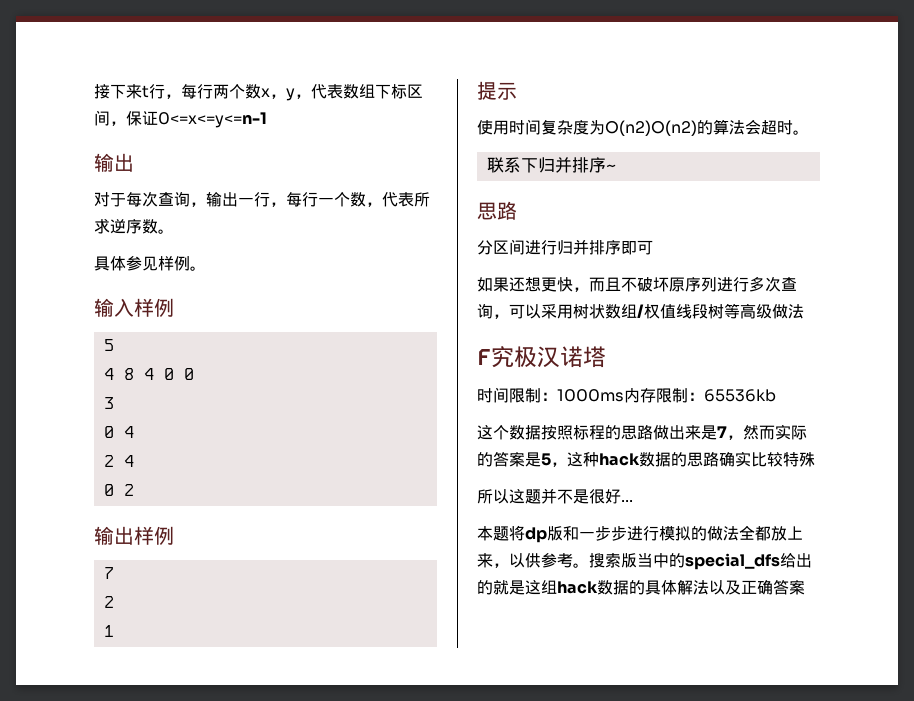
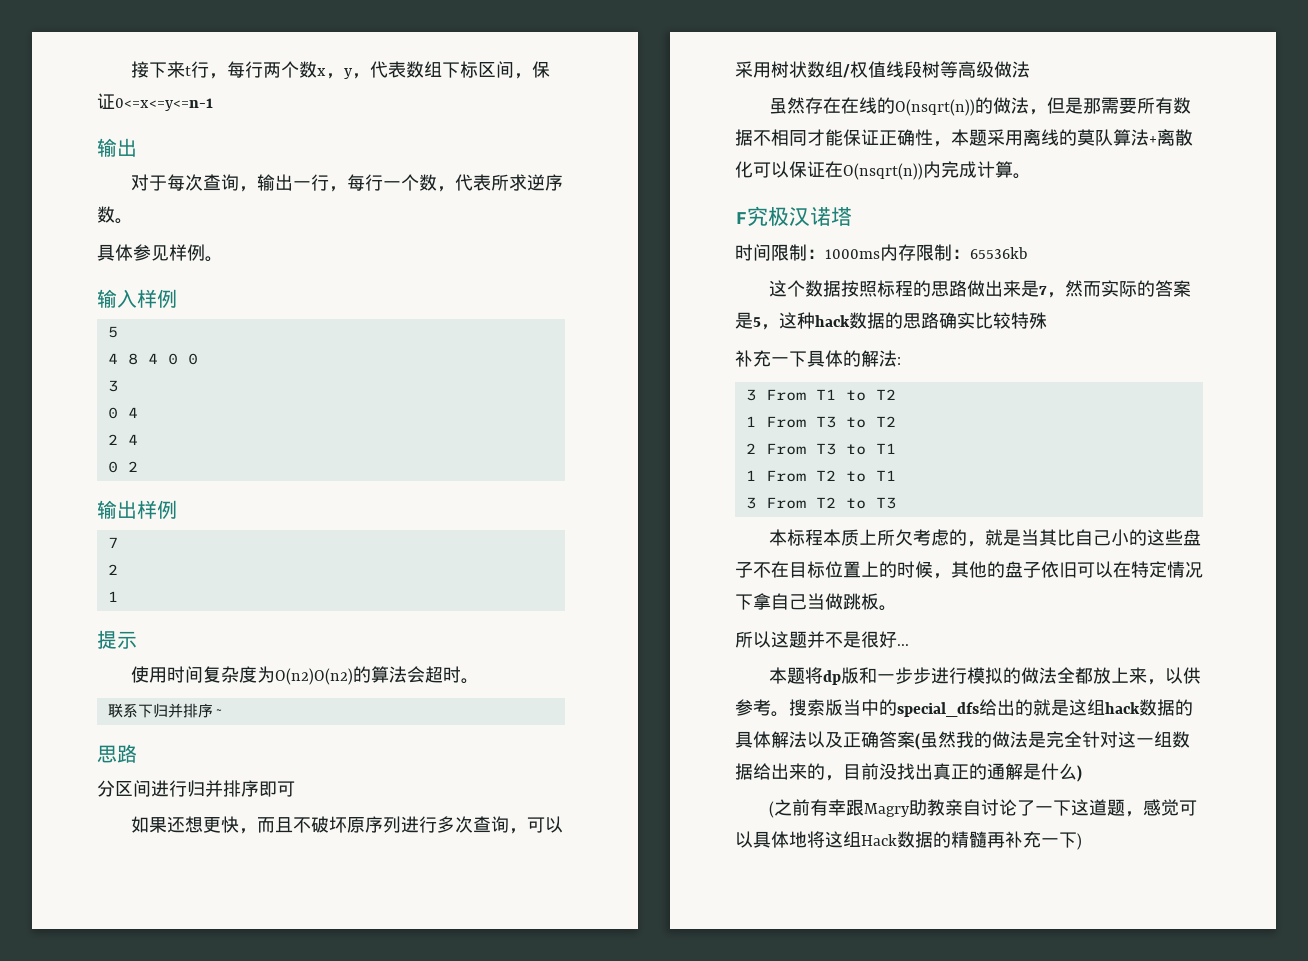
+ 虽然存在在线的O(nsqrt(n))的做法，但是那需要所有数据不相同才能保证正确性，本题采用离线的莫队算法+离散化可以保证在O(nsqrt(n))内完成计算。
+ 补充一下具体的解法:
+ 3 From T1 to T2
+ 1 From T3 to T2
+ 2 From T3 to T1
+ 1 From T2 to T1
+ 3 From T2 to T3
+ 本标程本质上所欠考虑的，就是当其比自己小的这些盘子不在目标位置上的时候，其他的盘子依旧可以在特定情况下拿自己当做跳板。
- 搜索版当中的special_dfs给出的就是这组hack数据的具体解法以及正确答案
+ 搜索版当中的special_dfs给出的就是这组hack数据的具体解法以及正确答案(虽然我的做法是完全针对这一组数据给出来的，目前没找出真正的通解是什么)
+ (之前有幸跟Magry助教亲自讨论了一下这道题，感觉可以具体地将这组Hack数据的精髓再补充一下)

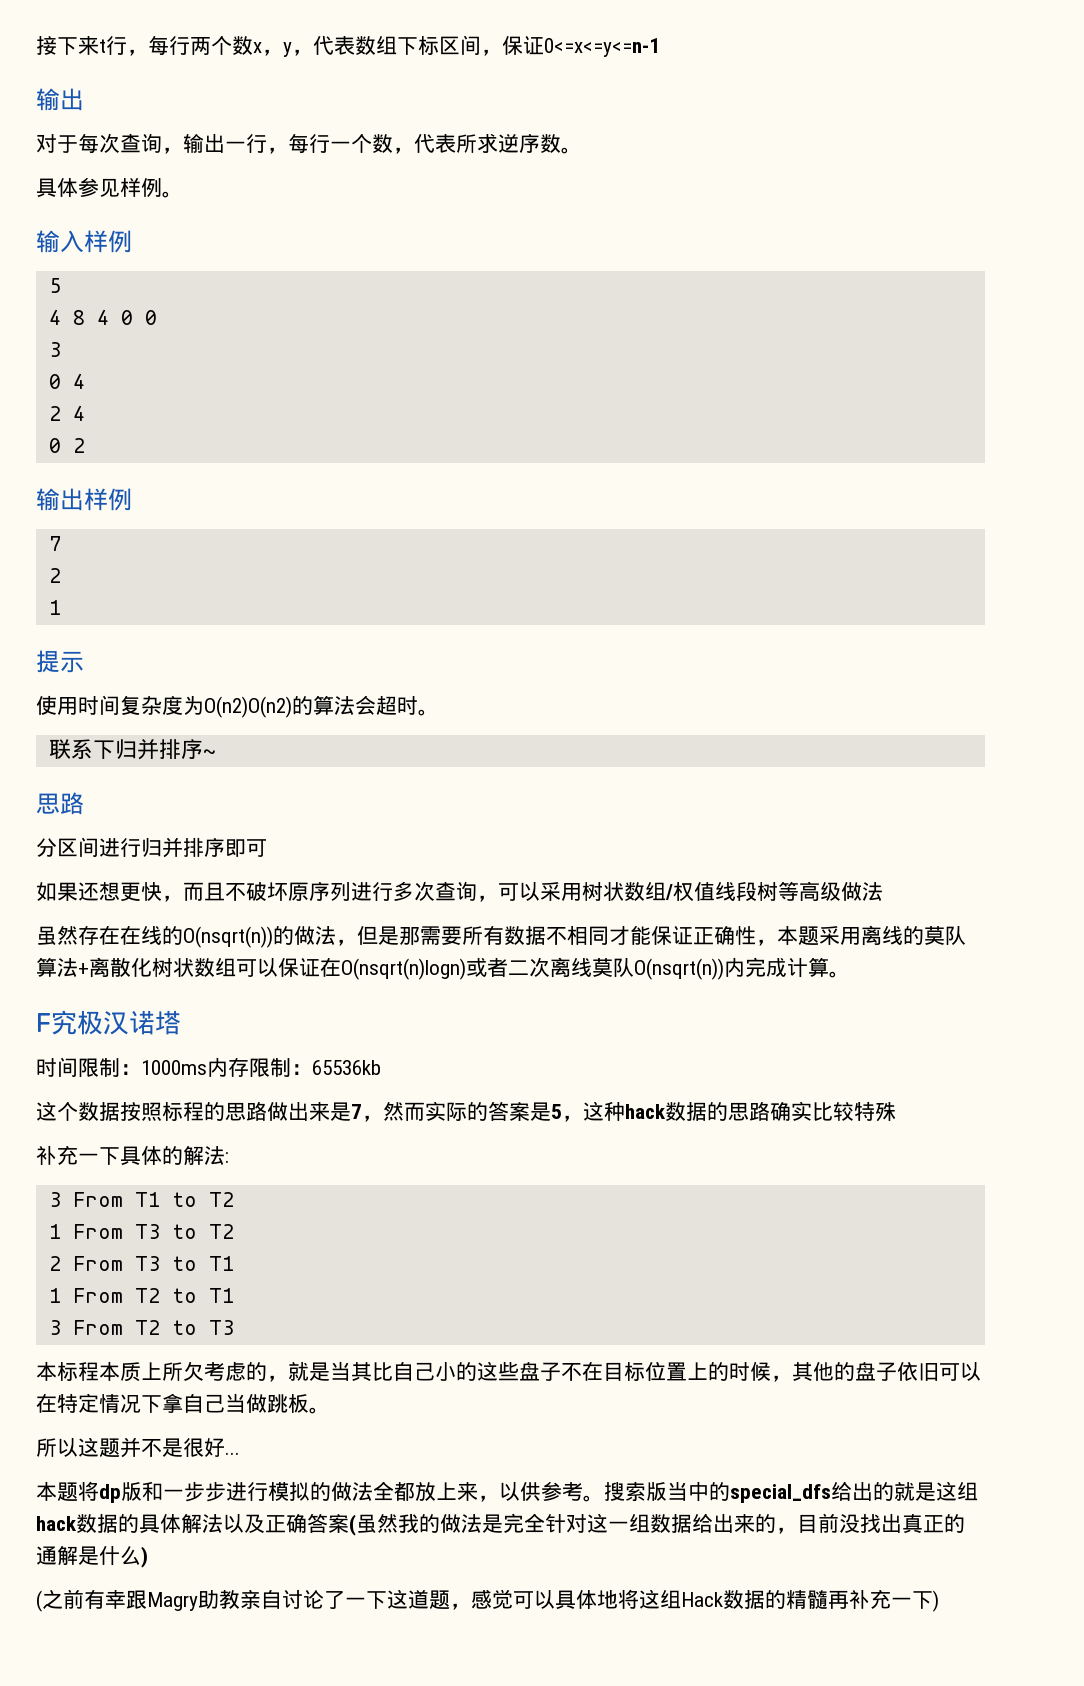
- 虽然存在在线的O(nsqrt(n))的做法，但是那需要所有数据不相同才能保证正确性，本题采用离线的莫队算法+离散化可以保证在O(nsqrt(n))内完成计算。
+ 虽然存在在线的O(nsqrt(n))的做法，但是那需要所有数据不相同才能保证正确性，本题采用离线的莫队算法+离散化树状数组可以保证在O(nsqrt(n)logn)或者二次离线莫队O(nsqrt(n))内完成计算。

